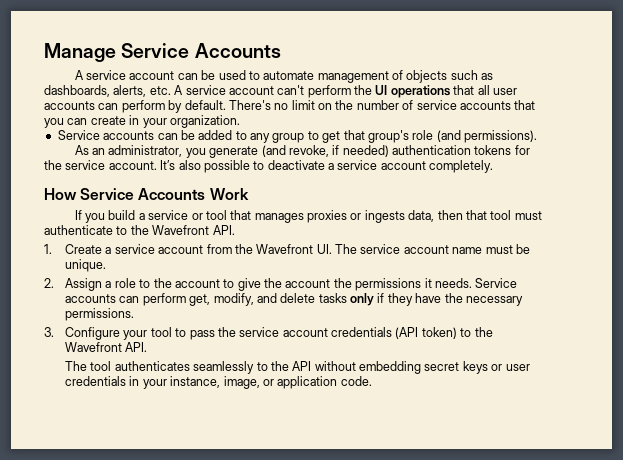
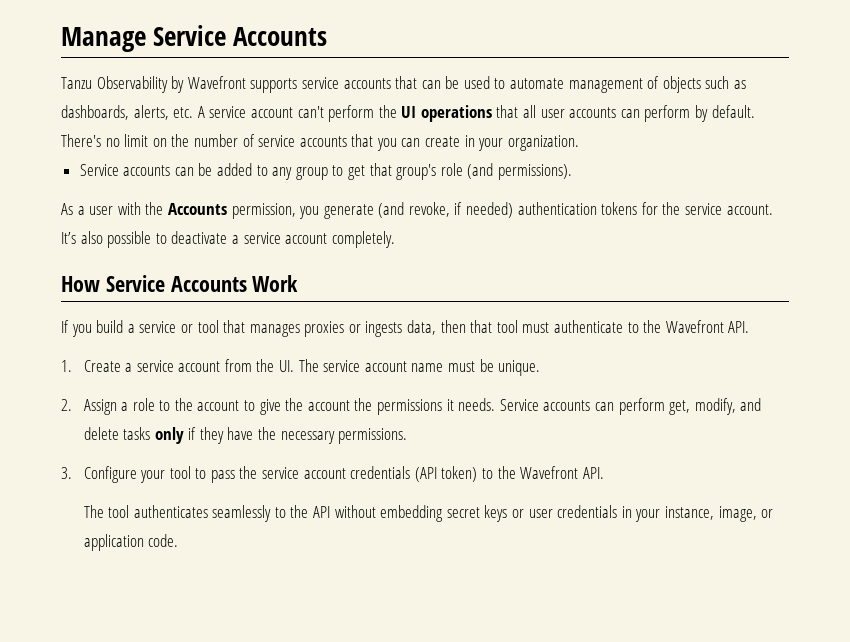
- A service account can be used to automate management of objects such as dashboards, alerts, etc. A service account can't perform the UI operations that all user accounts can perform by default.
+ Tanzu Observability by Wavefront supports service accounts that can be used to automate management of objects such as dashboards, alerts, etc. A service account can't perform the UI operations that all user accounts can perform by default.
- As an administrator, you generate (and revoke, if needed) authentication tokens for the service account.
+ As a user with the Accounts permission, you generate (and revoke, if needed) authentication tokens for the service account.
- 1. Create a service account from the Wavefront UI. The service account name must be unique.
+ 1. Create a service account from the UI. The service account name must be unique.

